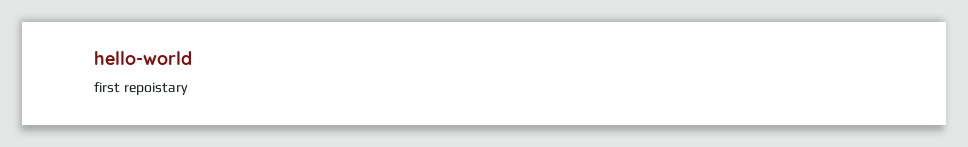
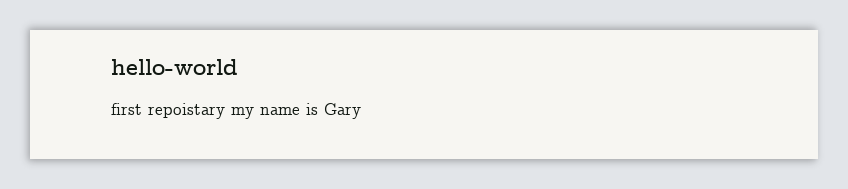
- first repoistary
+ first repoistary my name is Gary

